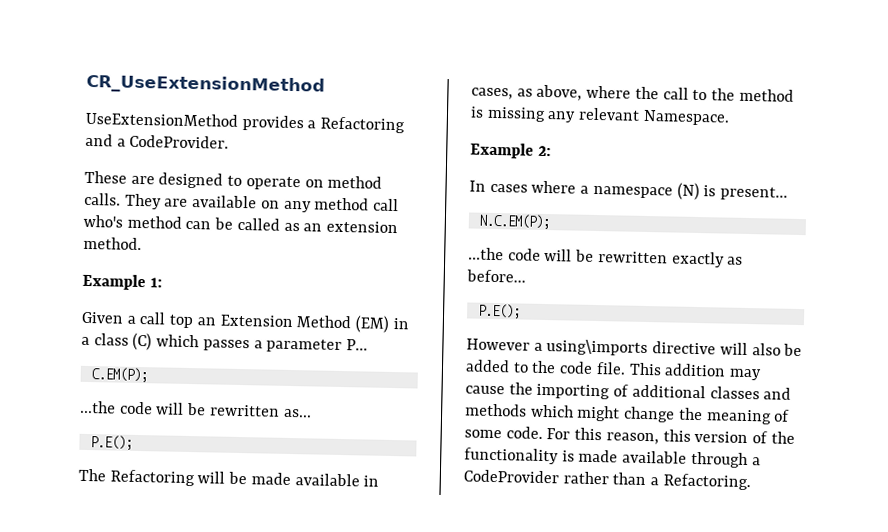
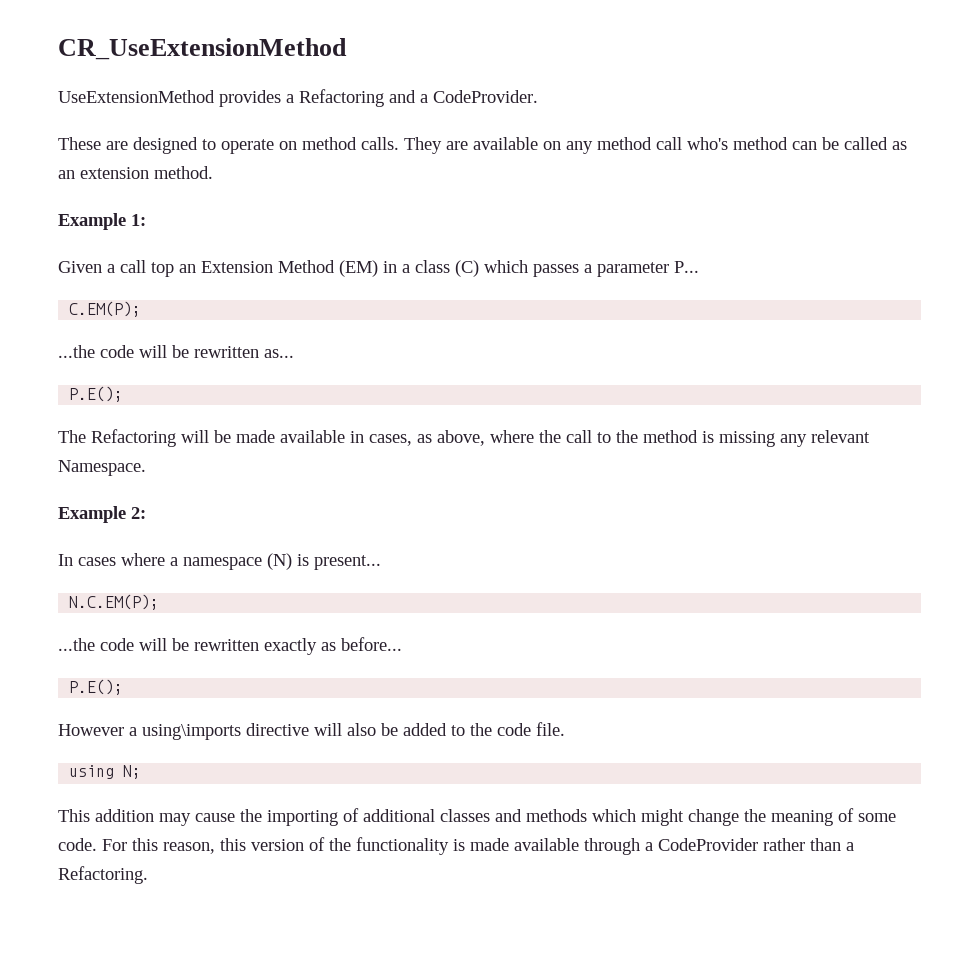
- However a using\imports directive will also be added to the code file. This addition may cause the importing of additional classes and methods which might change the meaning of some code.
+ However a using\imports directive will also be added to the code file.
+ using N;
+ This addition may cause the importing of additional classes and methods which might change the meaning of some code.

